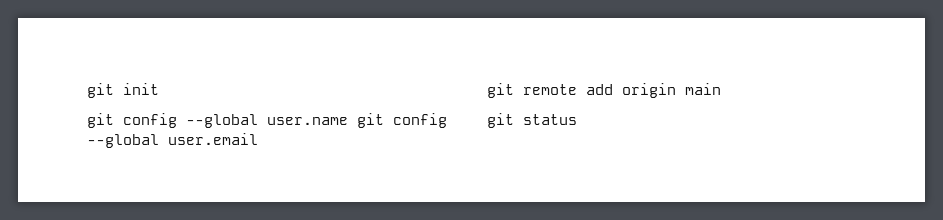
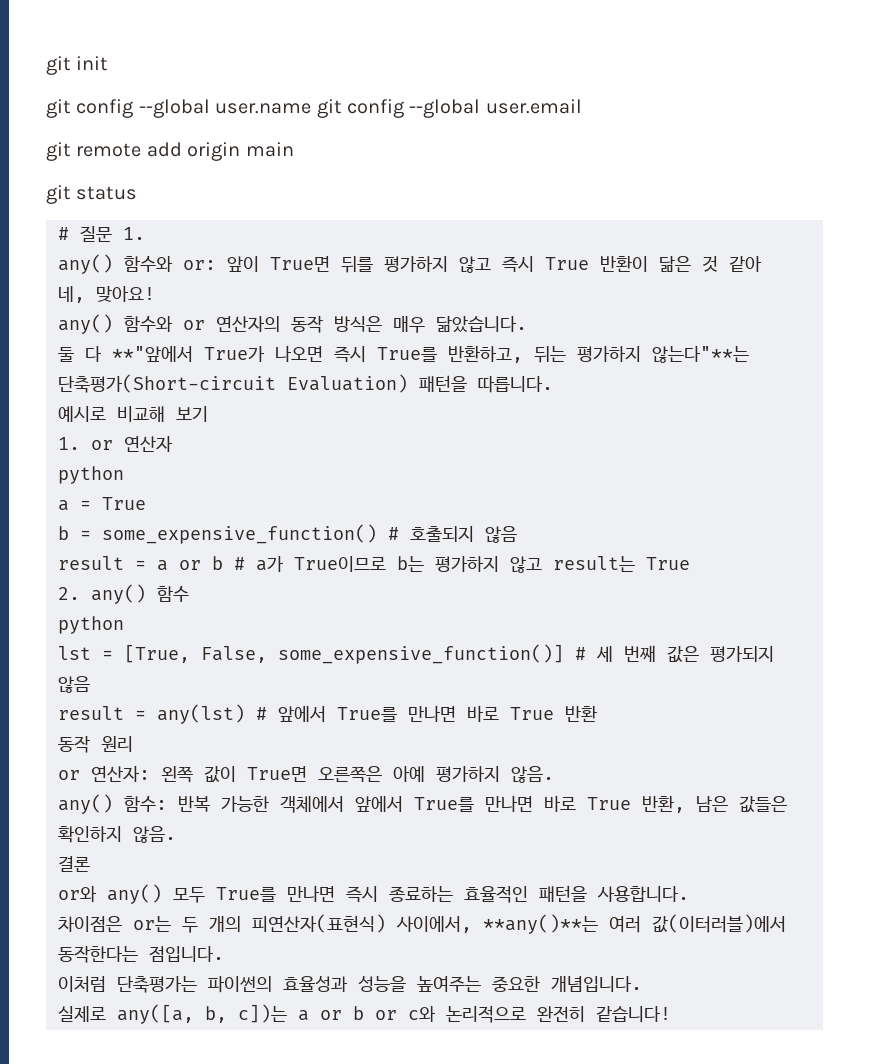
+ # 질문 1.
+ any() 함수와 or: 앞이 True면 뒤를 평가하지 않고 즉시 True 반환이 닮은 것 같아
+ 네, 맞아요!
+ any() 함수와 or 연산자의 동작 방식은 매우 닮았습니다.
+ 둘 다 **"앞에서 True가 나오면 즉시 True를 반환하고, 뒤는 평가하지 않는다"**는 단축평가(Short-circuit Evaluation) 패턴을 따릅니다.
+ 예시로 비교해 보기
+ 1. or 연산자
+ python
+ a = True
+ b = some_expensive_function() # 호출되지 않음
+ result = a or b # a가 True이므로 b는 평가하지 않고 result는 True
+ 2. any() 함수
+ python
+ lst = [True, False, some_expensive_function()] # 세 번째 값은 평가되지 않음
+ result = any(lst) # 앞에서 True를 만나면 바로 True 반환
+ 동작 원리
+ or 연산자: 왼쪽 값이 True면 오른쪽은 아예 평가하지 않음.
+ any() 함수: 반복 가능한 객체에서 앞에서 True를 만나면 바로 True 반환, 남은 값들은 확인하지 않음.
+ 결론
+ or와 any() 모두 True를 만나면 즉시 종료하는 효율적인 패턴을 사용합니다.
+ 차이점은 or는 두 개의 피연산자(표현식) 사이에서, **any()**는 여러 값(이터러블)에서 동작한다는 점입니다.
+ 이처럼 단축평가는 파이썬의 효율성과 성능을 높여주는 중요한 개념입니다.
+ 실제로 any([a, b, c])는 a or b or c와 논리적으로 완전히 같습니다!

